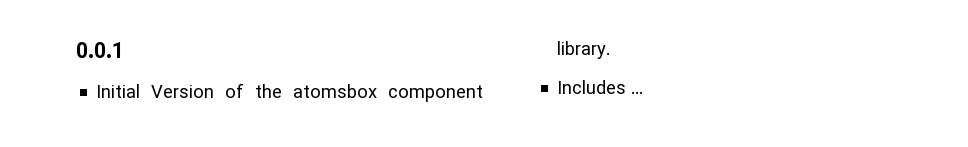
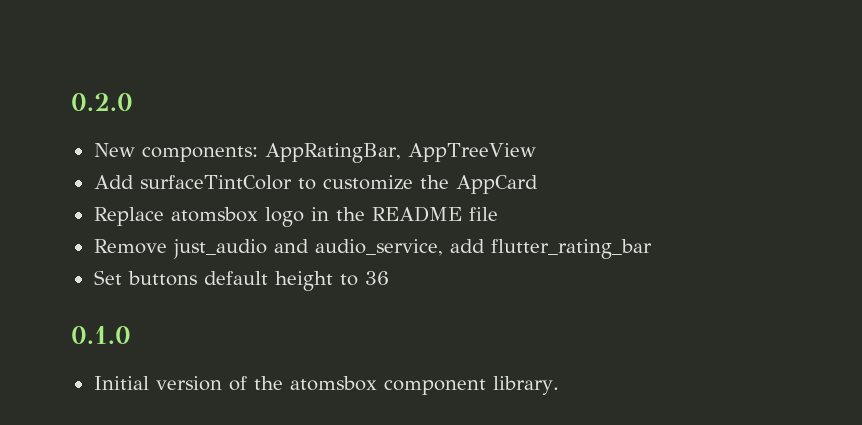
- 0.0.1
+ 0.2.0
+ New components: AppRatingBar, AppTreeView
+ Add surfaceTintColor to customize the AppCard
+ Replace atomsbox logo in the README file
+ Remove just_audio and audio_service, add flutter_rating_bar
+ Set buttons default height to 36
+ 0.1.0
- Initial Version of the atomsbox component library.
+ Initial version of the atomsbox component library.
- Includes ...

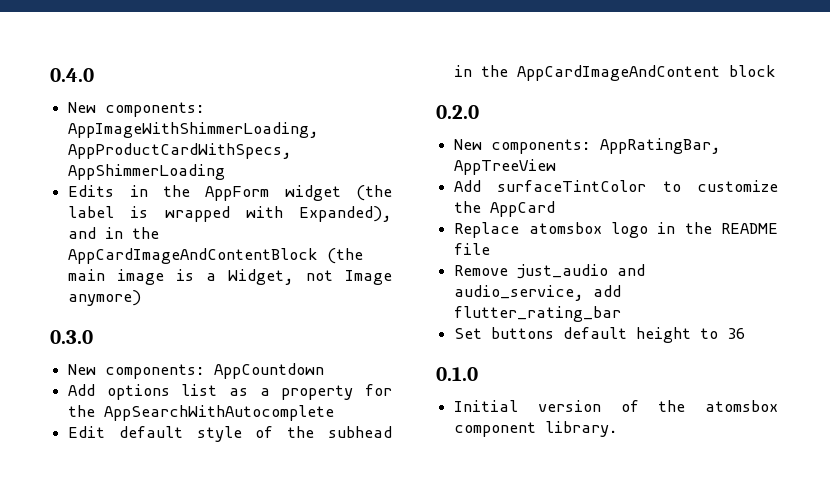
+ 0.4.0
+ New components: AppImageWithShimmerLoading, AppProductCardWithSpecs, AppShimmerLoading
+ Edits in the AppForm widget (the label is wrapped with Expanded), and in the AppCardImageAndContentBlock (the main image is a Widget, not Image anymore)
+ 0.3.0
+ New components: AppCountdown
+ Add options list as a property for the AppSearchWithAutocomplete
+ Edit default style of the subhead in the AppCardImageAndContent block

